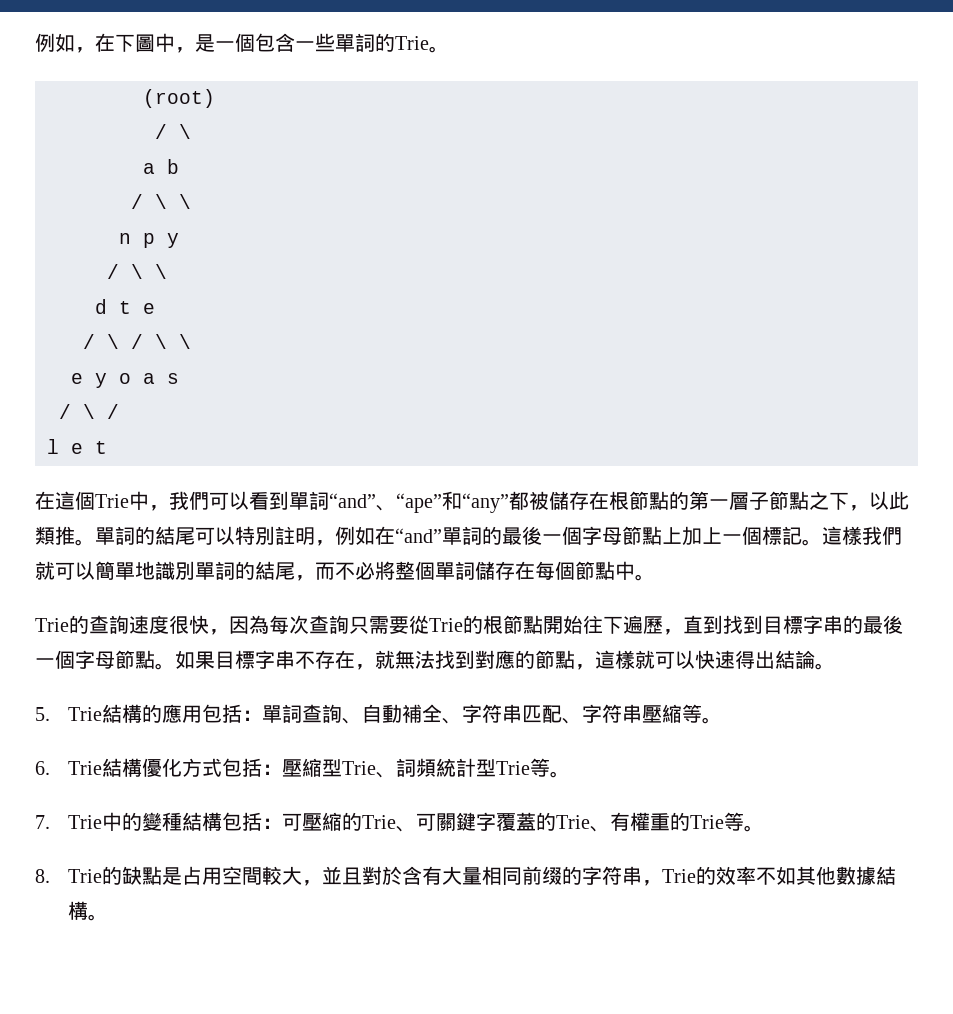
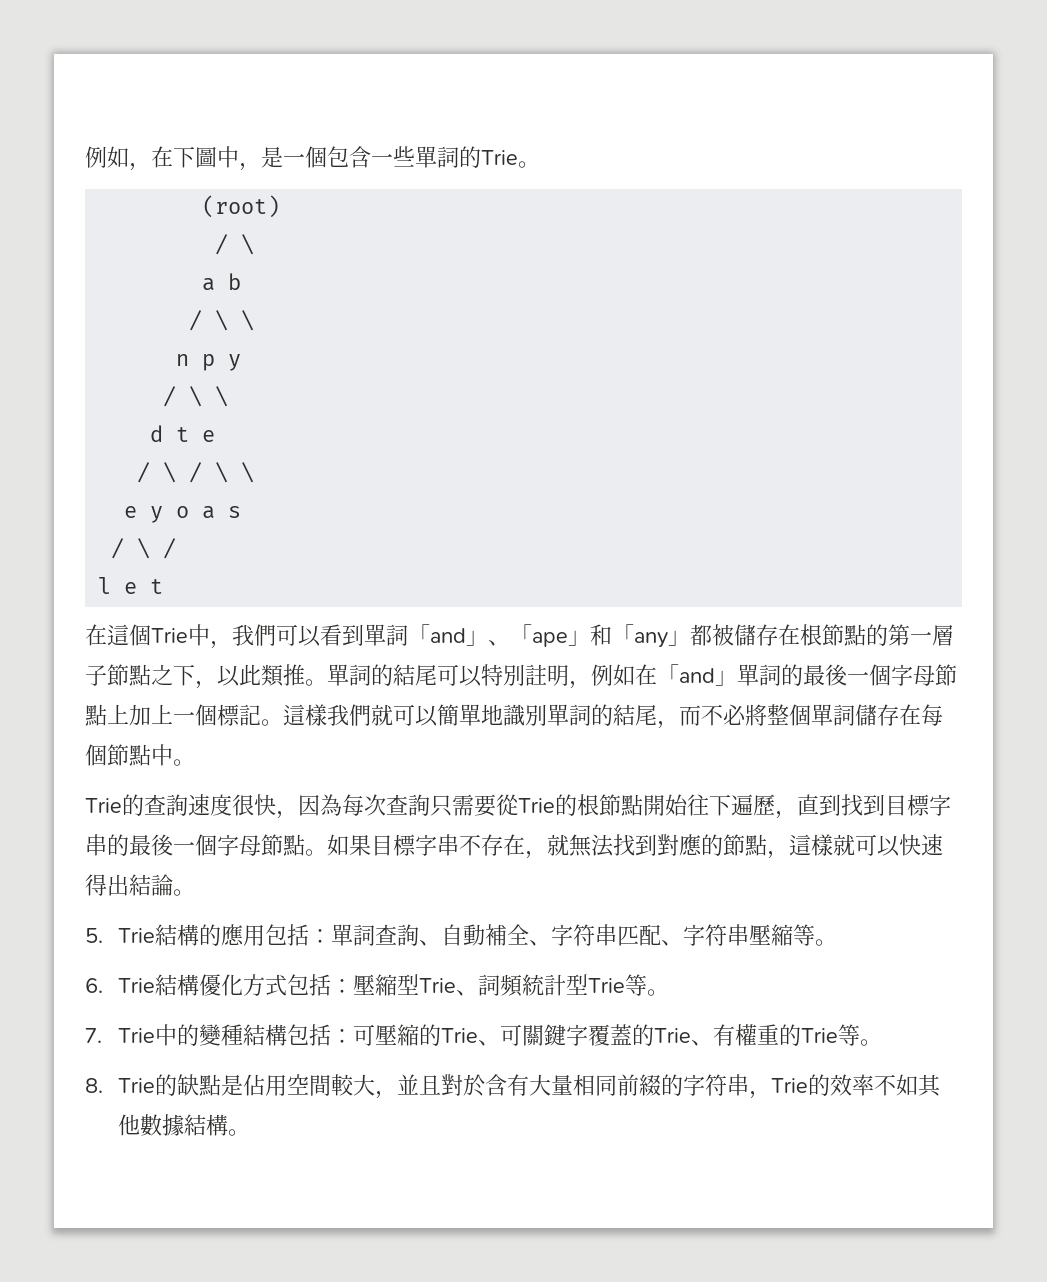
- 在這個Trie中，我們可以看到單詞“and”、“ape”和“any”都被儲存在根節點的第一層子節點之下，以此類推。
+ 在這個Trie中，我們可以看到單詞「and」、「ape」和「any」都被儲存在根節點的第一層子節點之下，以此類推。
- 單詞的結尾可以特別註明，例如在“and”單詞的最後一個字母節點上加上一個標記。
+ 單詞的結尾可以特別註明，例如在「and」單詞的最後一個字母節點上加上一個標記。
- 8. Trie的缺點是占用空間較大，並且對於含有大量相同前缀的字符串，Trie的效率不如其他數據結構。
+ 8. Trie的缺點是佔用空間較大，並且對於含有大量相同前綴的字符串，Trie的效率不如其他數據結構。

